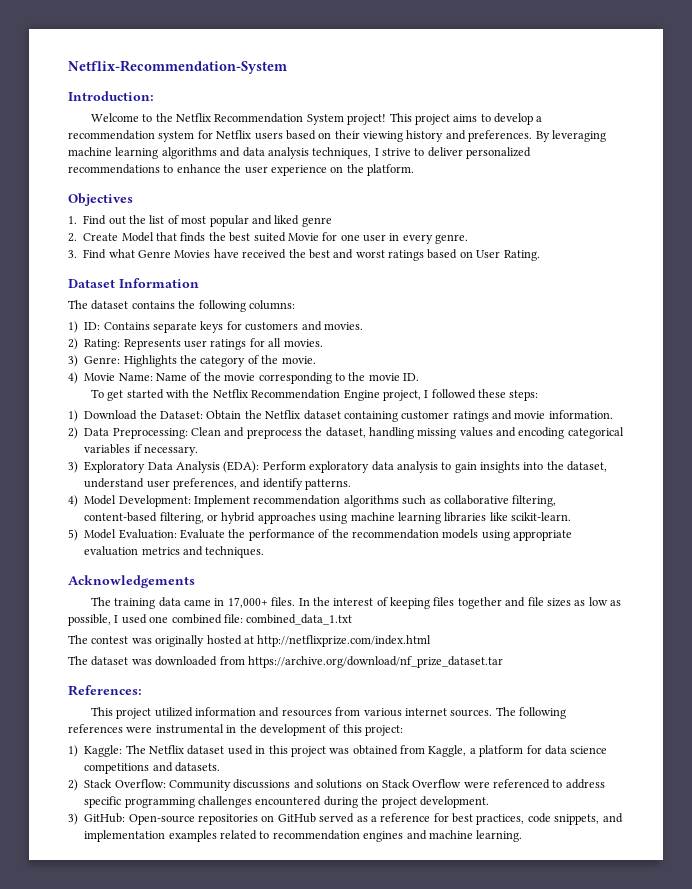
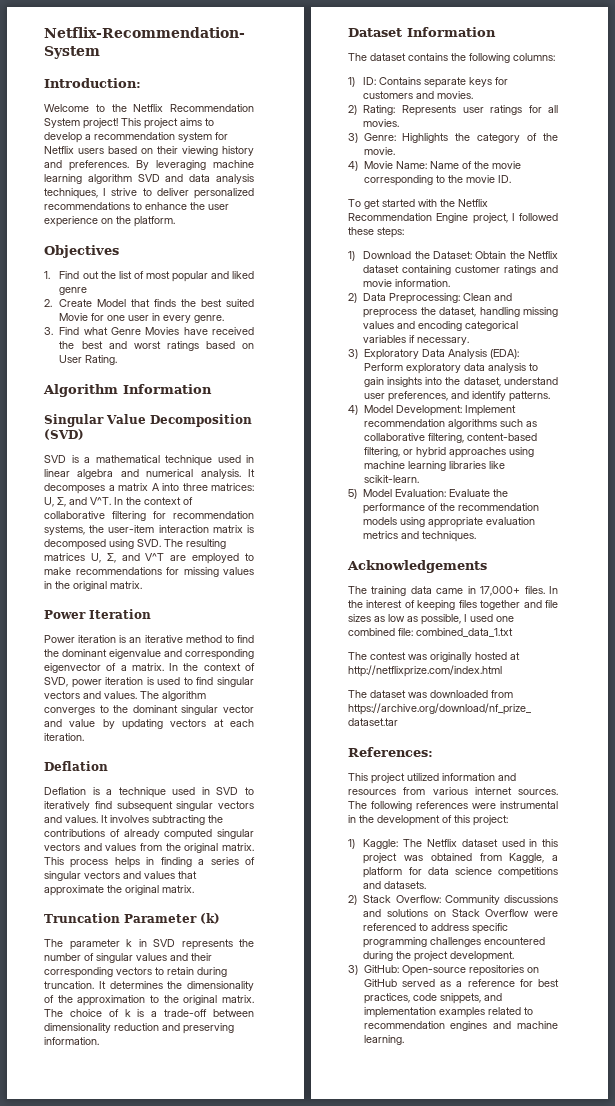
- By leveraging machine learning algorithms and data analysis techniques, I strive to deliver personalized recommendations to enhance the user experience on the platform.
+ By leveraging machine learning algorithm SVD and data analysis techniques, I strive to deliver personalized recommendations to enhance the user experience on the platform.
+ Algorithm Information
+ Singular Value Decomposition (SVD)
+ SVD is a mathematical technique used in linear algebra and numerical analysis. It decomposes a matrix A into three matrices: U, Σ, and V^T. In the context of collaborative filtering for recommendation systems, the user-item interaction matrix is decomposed using SVD. The resulting matrices U, Σ, and V^T are employed to make recommendations for missing values in the original matrix.
+ Power Iteration
+ Power iteration is an iterative method to find the dominant eigenvalue and corresponding eigenvector of a matrix. In the context of SVD, power iteration is used to find singular vectors and values. The algorithm converges to the dominant singular vector and value by updating vectors at each iteration.
+ Deflation
+ Deflation is a technique used in SVD to iteratively find subsequent singular vectors and values. It involves subtracting the contributions of already computed singular vectors and values from the original matrix. This process helps in finding a series of singular vectors and values that approximate the original matrix.
+ Truncation Parameter (k)
+ The parameter k in SVD represents the number of singular values and their corresponding vectors to retain during truncation. It determines the dimensionality of the approximation to the original matrix. The choice of k is a trade-off between dimensionality reduction and preserving information.

